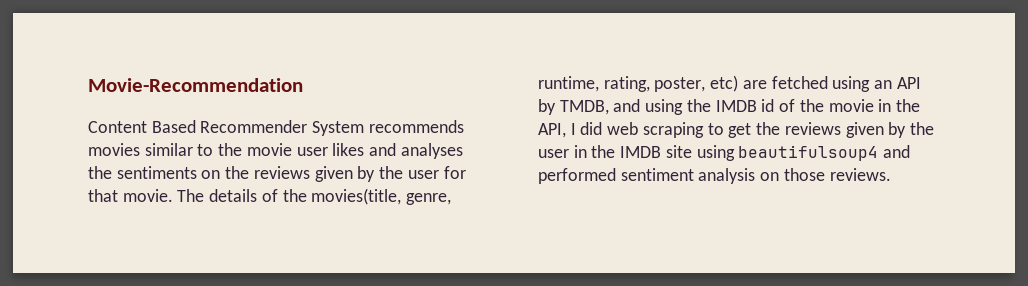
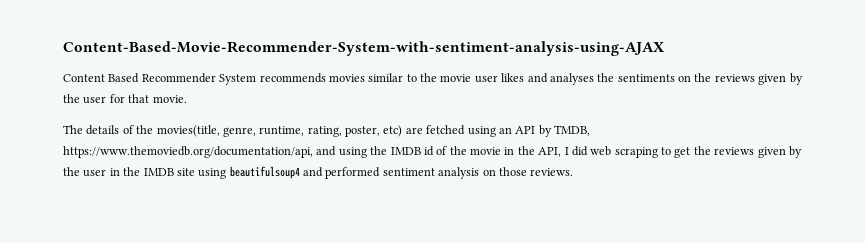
- Movie-Recommendation
+ Content-Based-Movie-Recommender-System-with-sentiment-analysis-using-AJAX
- Content Based Recommender System recommends movies similar to the movie user likes and analyses the sentiments on the reviews given by the user for that movie. The details of the movies(title, genre, runtime, rating, poster, etc) are fetched using an API by TMDB, and using the IMDB id of the movie in the API, I did web scraping to get the reviews given by the user in the IMDB site using beautifulsoup4 and performed sentiment analysis on those reviews.
+ Content Based Recommender System recommends movies similar to the movie user likes and analyses the sentiments on the reviews given by the user for that movie.
+ The details of the movies(title, genre, runtime, rating, poster, etc) are fetched using an API by TMDB, https://www.themoviedb.org/documentation/api, and using the IMDB id of the movie in the API, I did web scraping to get the reviews given by the user in the IMDB site using beautifulsoup4 and performed sentiment analysis on those reviews.

